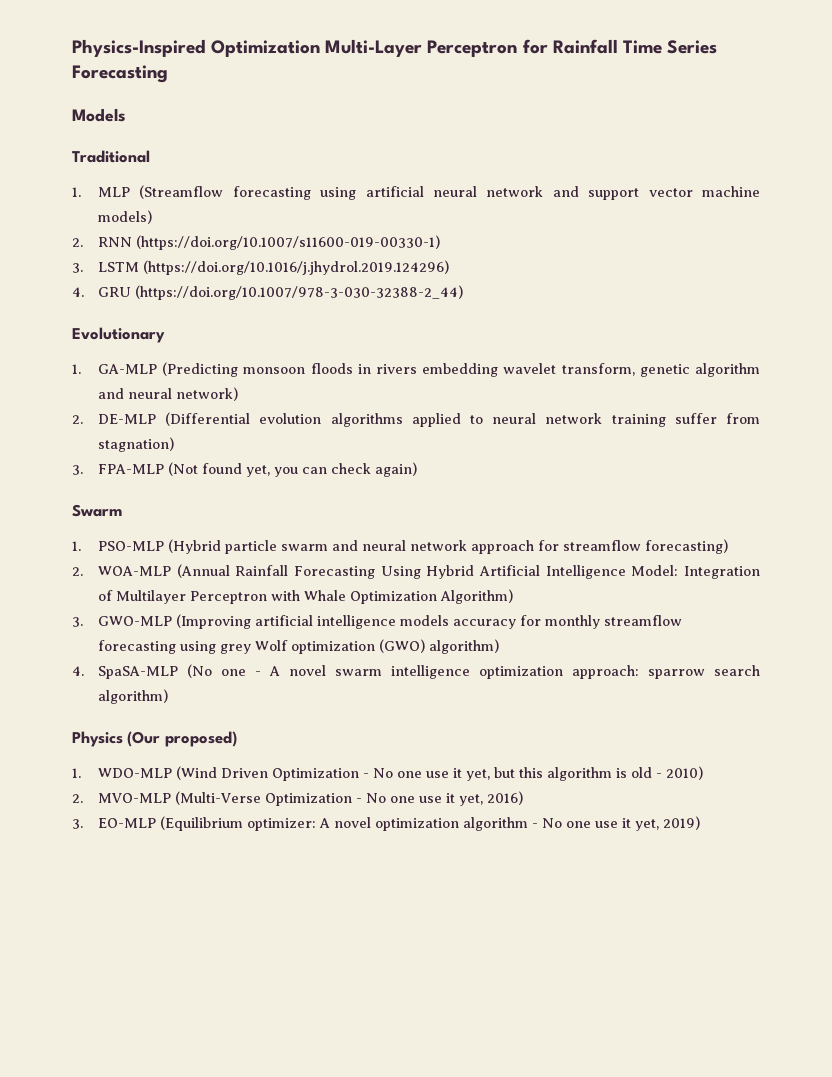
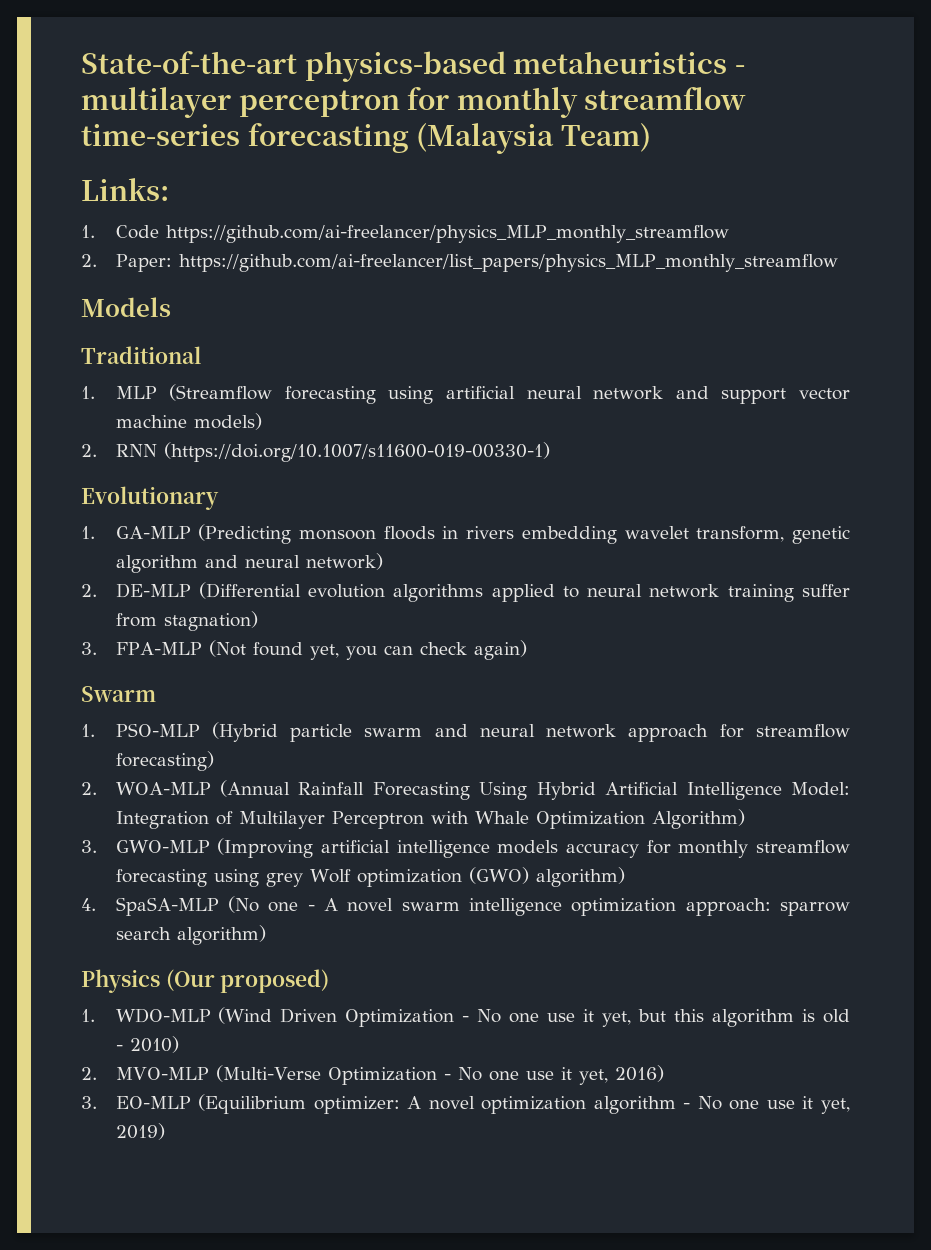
- Physics-Inspired Optimization Multi-Layer Perceptron for Rainfall Time Series Forecasting
+ State-of-the-art physics-based metaheuristics - multilayer perceptron for monthly streamflow time-series forecasting (Malaysia Team)
+ Links:
+ 1. Code https://github.com/ai-freelancer/physics_MLP_monthly_streamflow
+ 2. Paper: https://github.com/ai-freelancer/list_papers/physics_MLP_monthly_streamflow
- 3. LSTM (https://doi.org/10.1016/j.jhydrol.2019.124296)
- 4. GRU (https://doi.org/10.1007/978-3-030-32388-2_44)

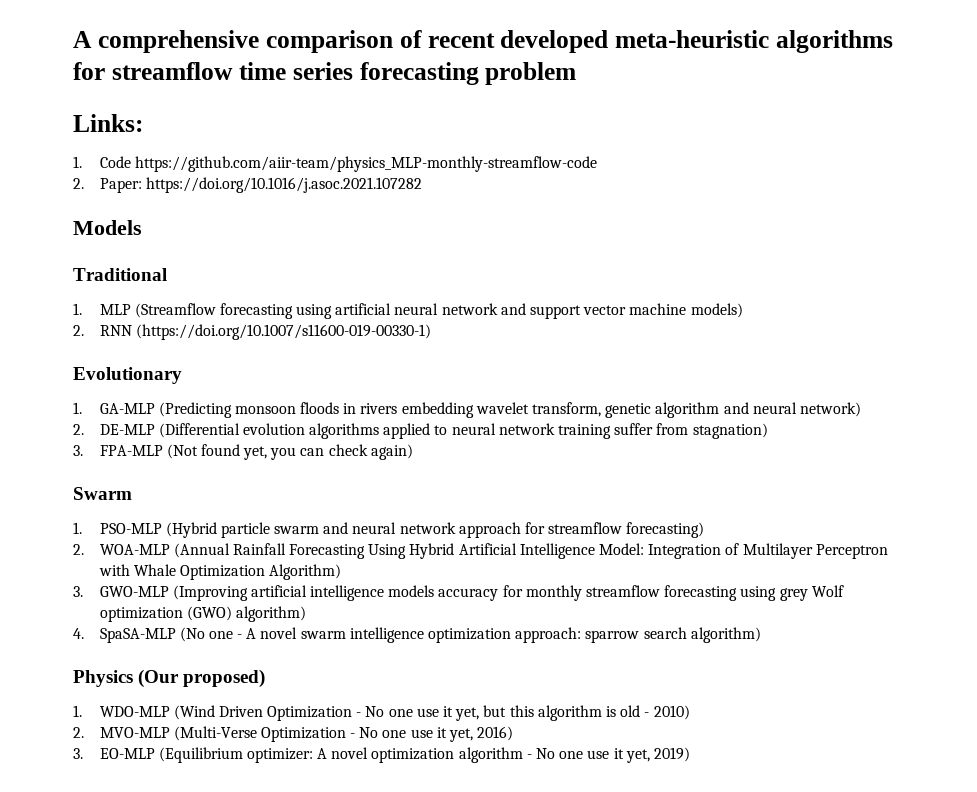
- State-of-the-art physics-based metaheuristics - multilayer perceptron for monthly streamflow time-series forecasting (Malaysia Team)
+ A comprehensive comparison of recent developed meta-heuristic algorithms for streamflow time series forecasting problem
- 1. Code https://github.com/ai-freelancer/physics_MLP_monthly_streamflow
+ 1. Code https://github.com/aiir-team/physics_MLP-monthly-streamflow-code
- 2. Paper: https://github.com/ai-freelancer/list_papers/physics_MLP_monthly_streamflow
+ 2. Paper: https://doi.org/10.1016/j.asoc.2021.107282

